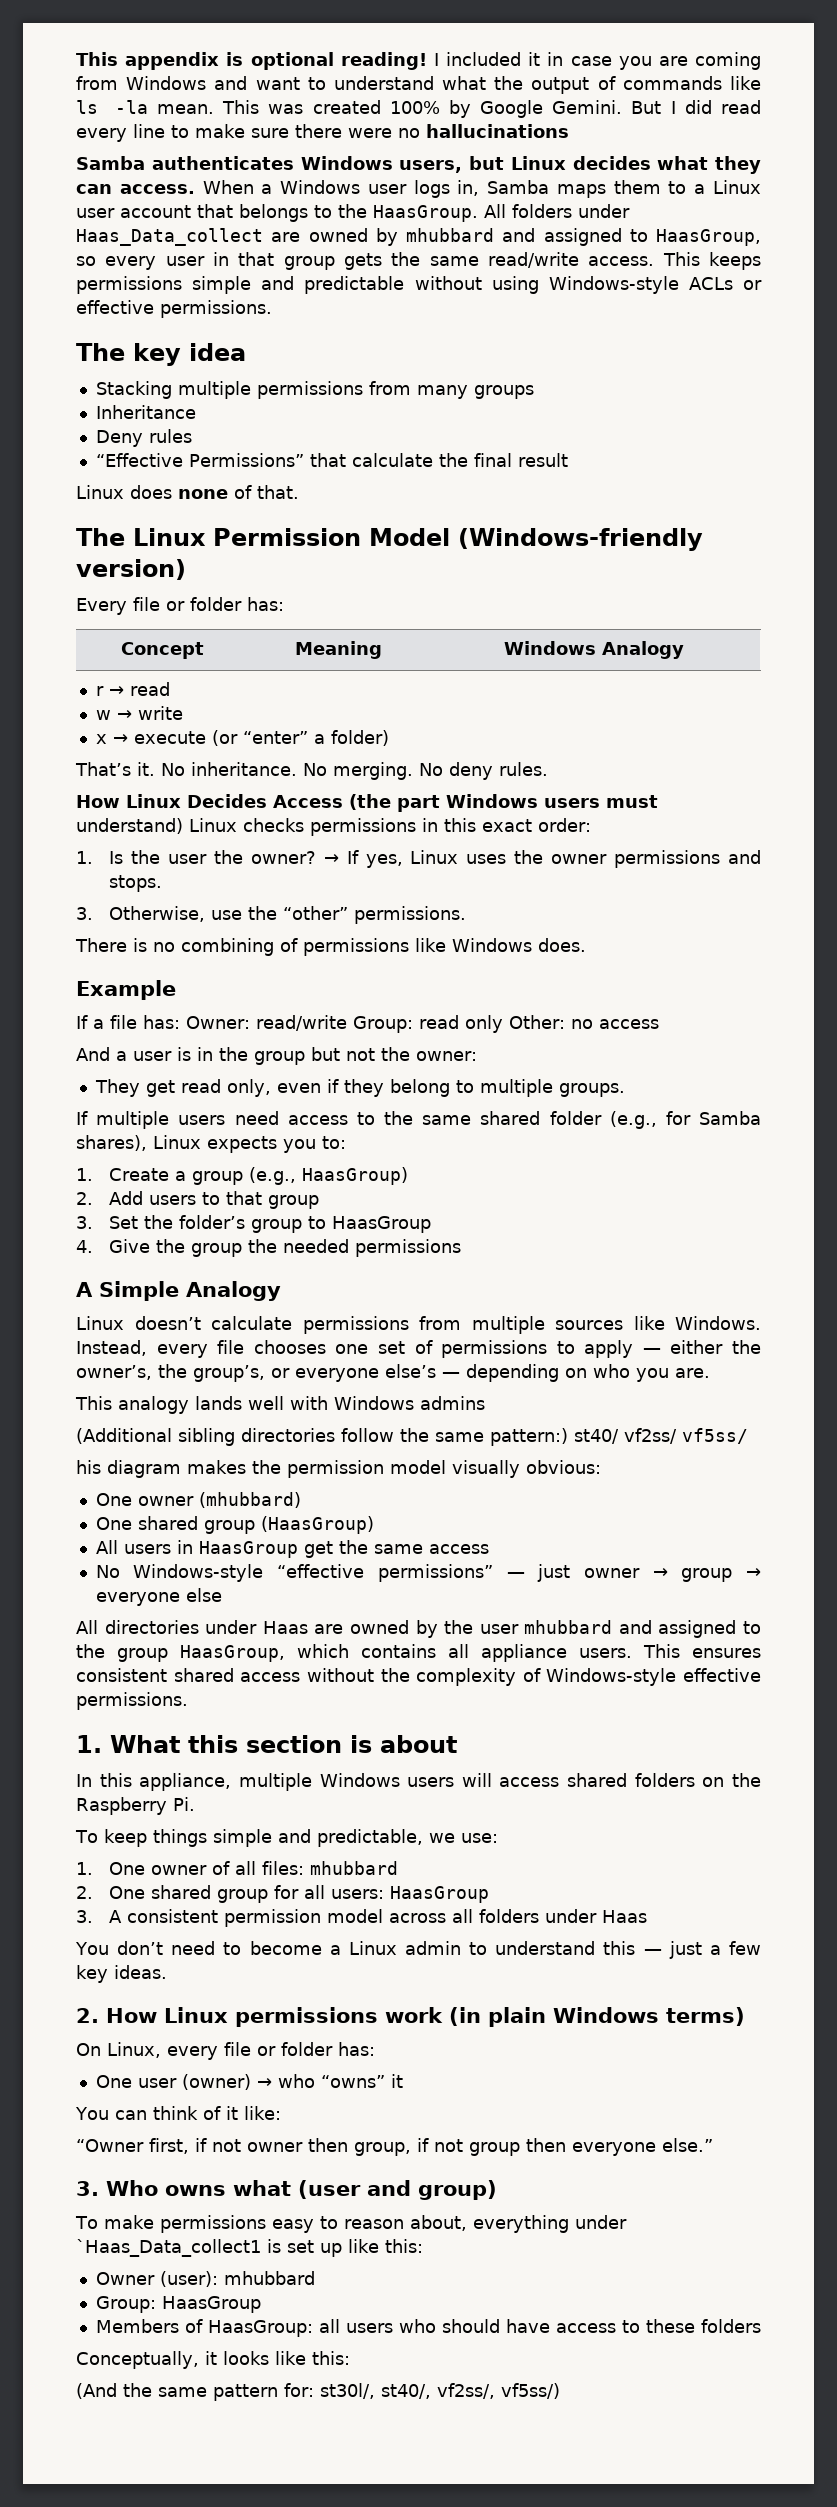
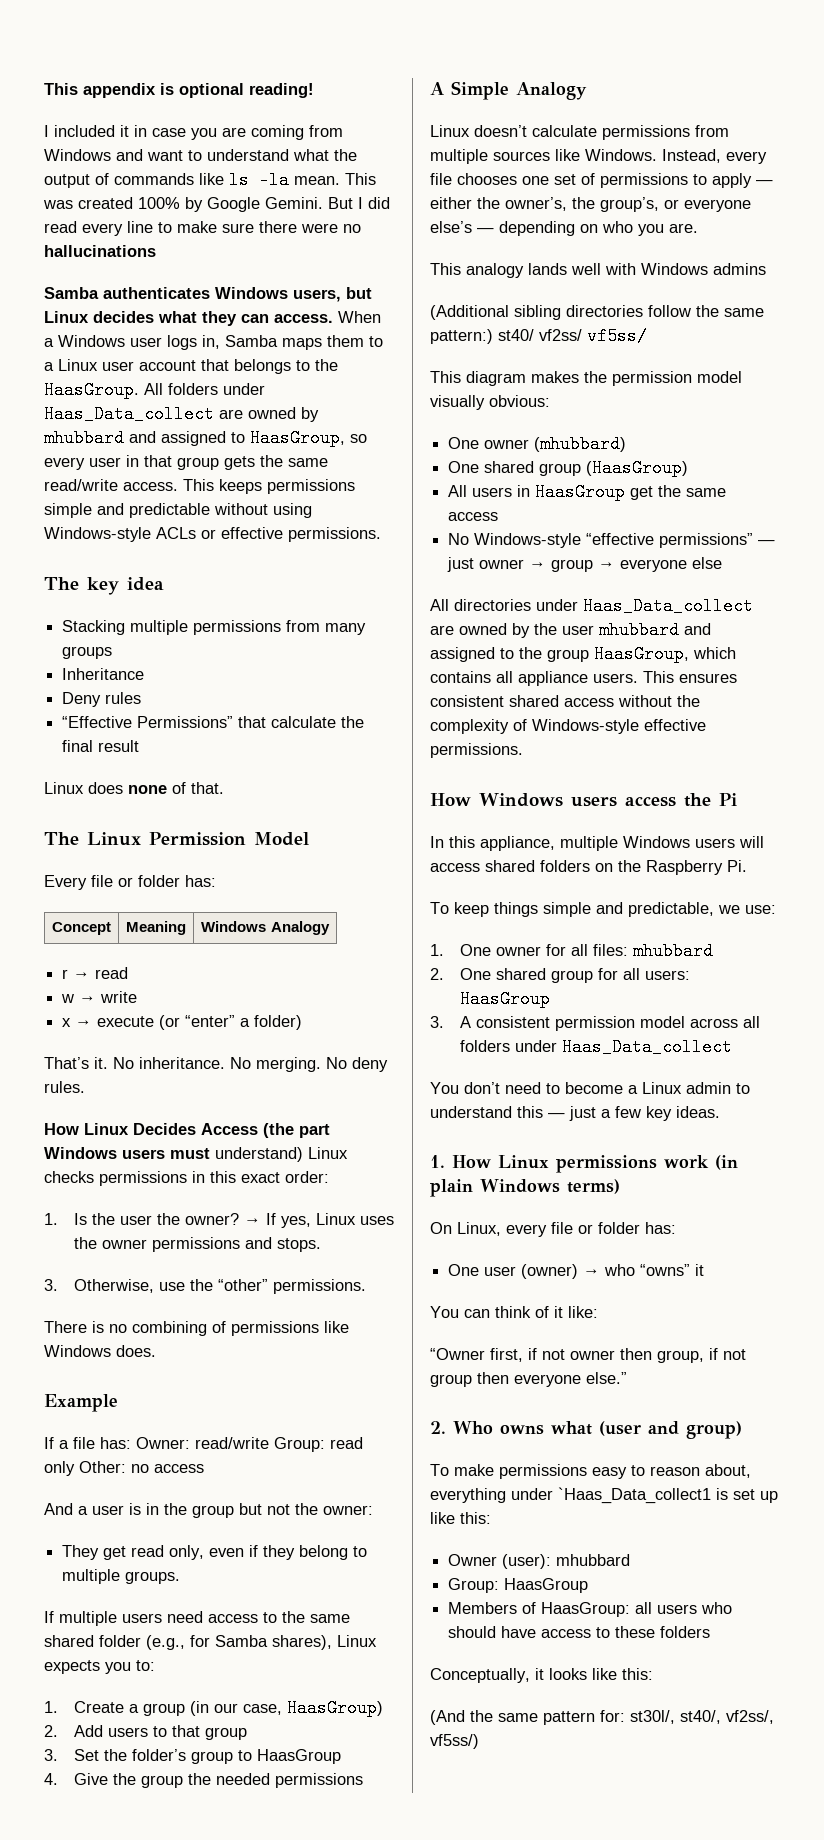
- This appendix is optional reading! I included it in case you are coming from Windows and want to understand what the output of commands like ls -la mean.
+ This appendix is optional reading!
+ I included it in case you are coming from Windows and want to understand what the output of commands like ls -la mean.
- The Linux Permission Model (Windows‑friendly version)
+ The Linux Permission Model
- 1. Create a group (e.g., HaasGroup)
+ 1. Create a group (in our case, HaasGroup)
- his diagram makes the permission model visually obvious:
+ This diagram makes the permission model visually obvious:
- All directories under Haas are owned by the user mhubbard and assigned to the group HaasGroup, which contains all appliance users.
+ All directories under Haas_Data_collect are owned by the user mhubbard and assigned to the group HaasGroup, which contains all appliance users.
- 1. What this section is about
+ How Windows users access the Pi
- 1. One owner of all files: mhubbard
+ 1. One owner for all files: mhubbard
- 3. A consistent permission model across all folders under Haas
+ 3. A consistent permission model across all folders under Haas_Data_collect
- 2. How Linux permissions work (in plain Windows terms)
+ 1. How Linux permissions work (in plain Windows terms)
- 3. Who owns what (user and group)
+ 2. Who owns what (user and group)

